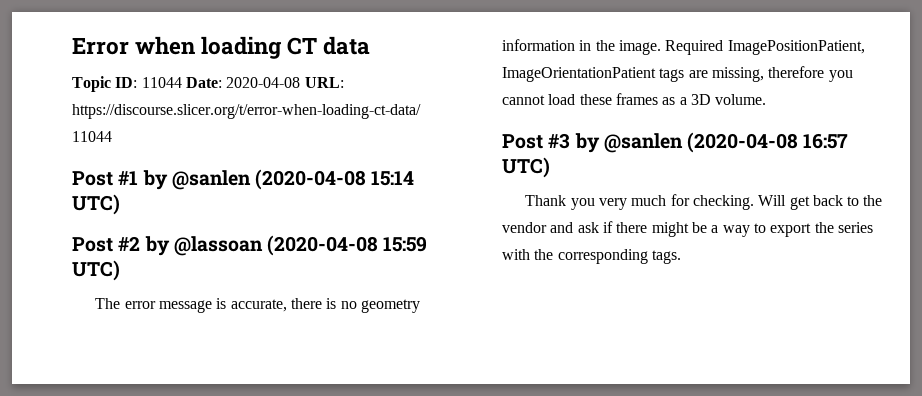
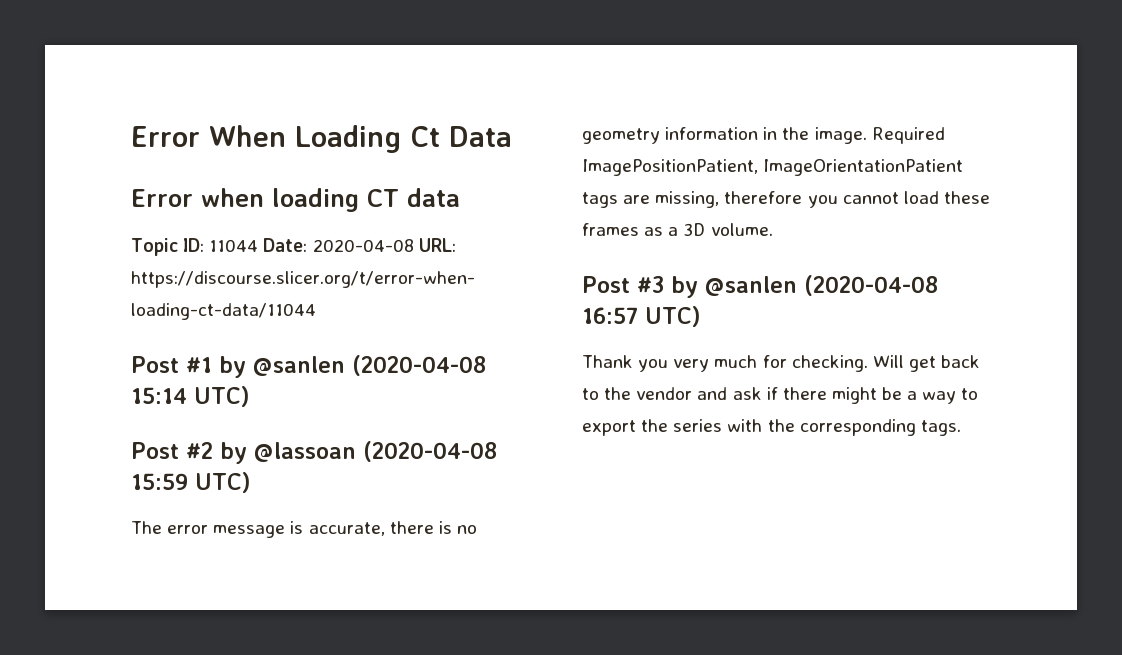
+ Error When Loading Ct Data

